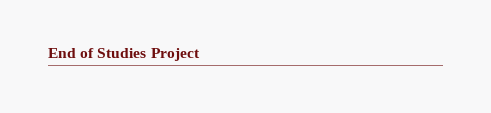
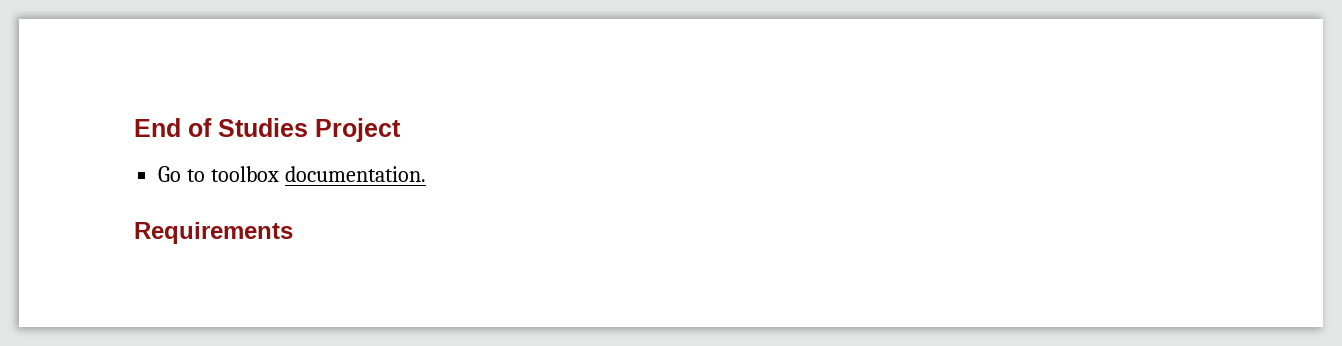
+ Go to toolbox documentation.
+ Requirements

